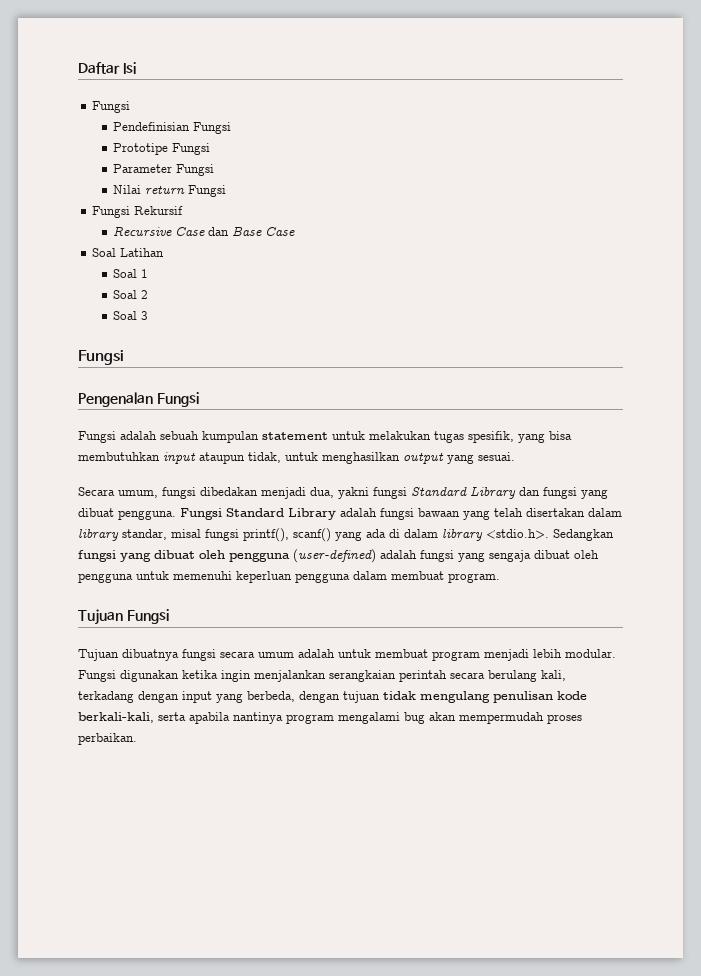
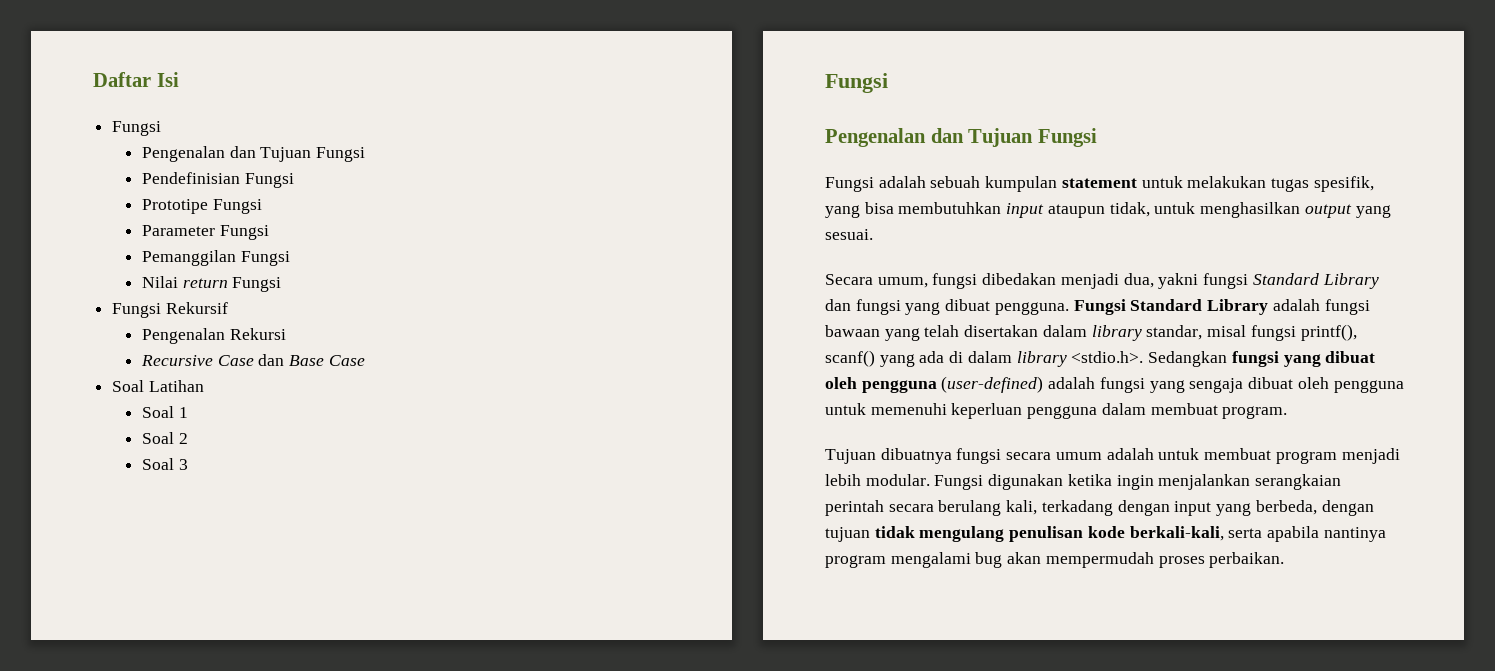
  Daftar Isi
  Fungsi
+ Pengenalan dan Tujuan Fungsi
+ Pemanggilan Fungsi
+ Pengenalan Rekursi
  Soal 3
  Fungsi
- Pengenalan Fungsi
+ Pengenalan dan Tujuan Fungsi
- Tujuan Fungsi

